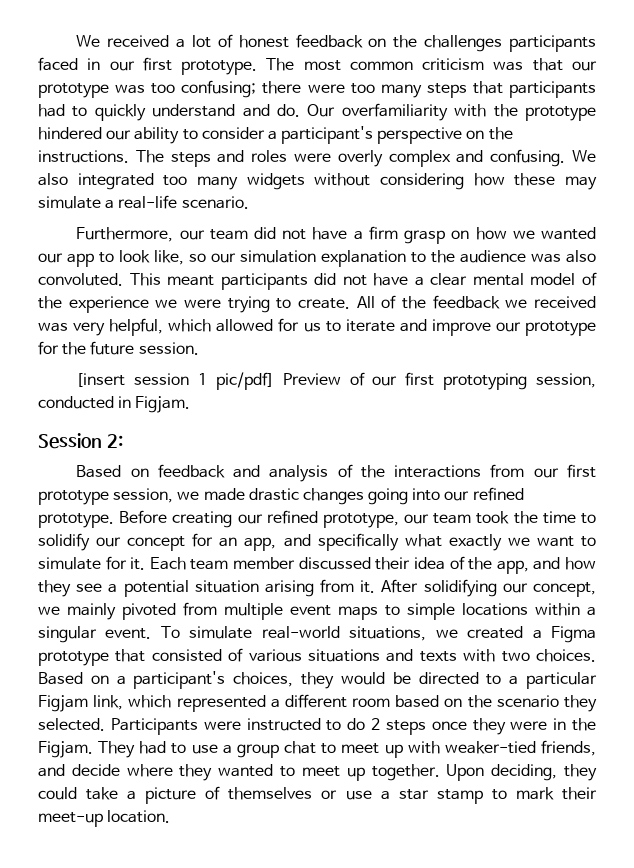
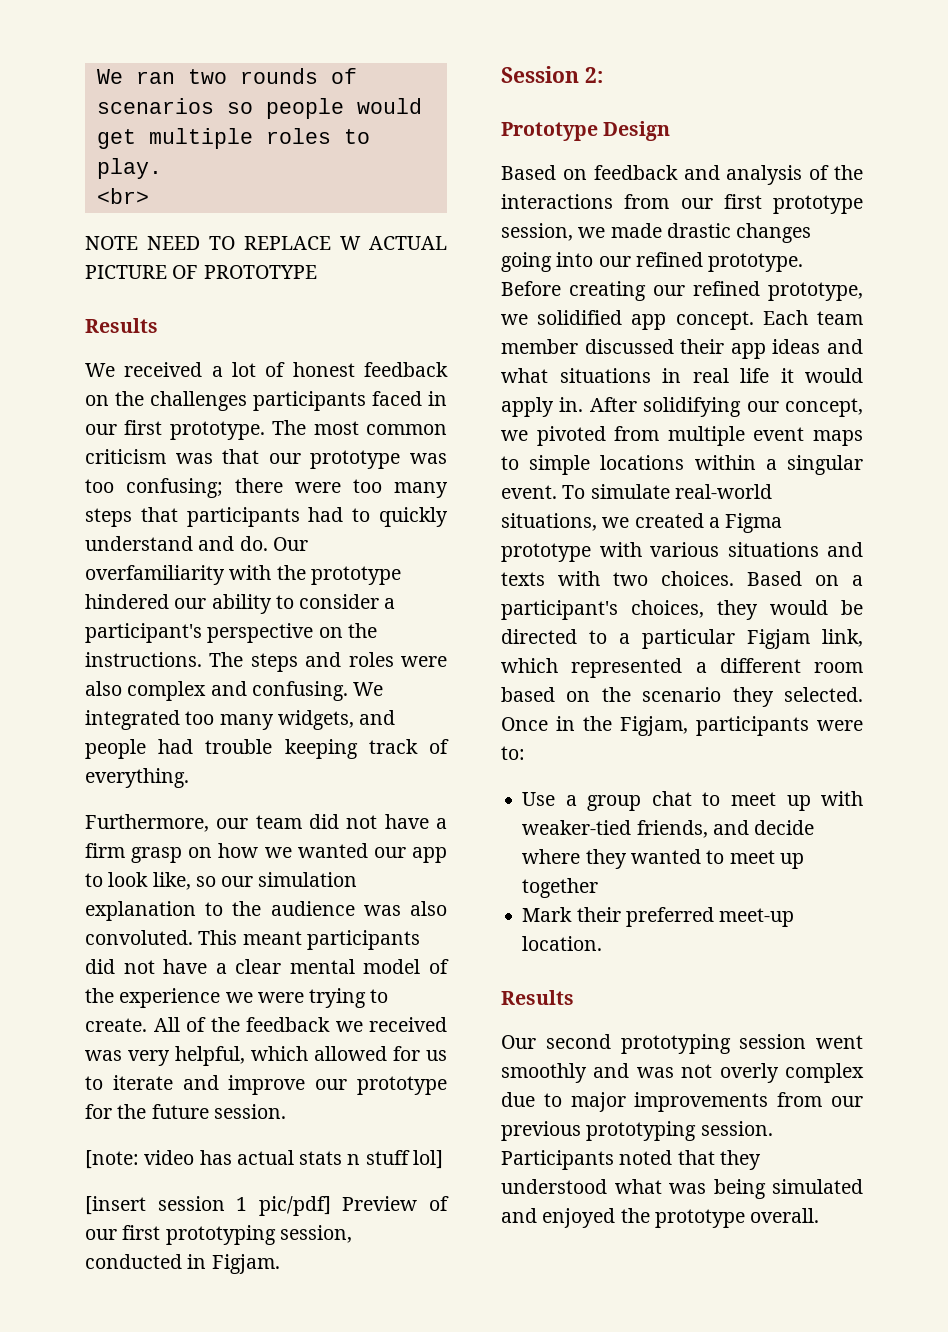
+ We ran two rounds of scenarios so people would get multiple roles to play.
+ <br>
+ NOTE NEED TO REPLACE W ACTUAL PICTURE OF PROTOTYPE
+ Results
- The steps and roles were overly complex and confusing.
+ The steps and roles were also complex and confusing.
- We also integrated too many widgets without considering how these may simulate a real-life scenario.
+ We integrated too many widgets, and people had trouble keeping track of everything.
+ [note: video has actual stats n stuff lol]
+ Prototype Design
- Before creating our refined prototype, our team took the time to solidify our concept for an app, and specifically what exactly we want to simulate for it.
+ Before creating our refined prototype, we solidified app concept.
- Each team member discussed their idea of the app, and how they see a potential situation arising from it.
+ Each team member discussed their app ideas and what situations in real life it would apply in.
- After solidifying our concept, we mainly pivoted from multiple event maps to simple locations within a singular event.
+ After solidifying our concept, we pivoted from multiple event maps to simple locations within a singular event.
- To simulate real-world situations, we created a Figma prototype that consisted of various situations and texts with two choices.
+ To simulate real-world situations, we created a Figma prototype with various situations and texts with two choices.
- Participants were instructed to do 2 steps once they were in the Figjam. They had to use a group chat to meet up with weaker-tied friends, and decide where they wanted to meet up together. Upon deciding, they could take a picture of themselves or use a star stamp to mark their meet-up location.
+ Once in the Figjam, participants were to:
+ Use a group chat to meet up with weaker-tied friends, and decide where they wanted to meet up together
+ Mark their preferred meet-up location.
+ Results
+ Our second prototyping session went smoothly and was not overly complex due to major improvements from our previous prototyping session. Participants noted that they understood what was being simulated and enjoyed the prototype overall.

